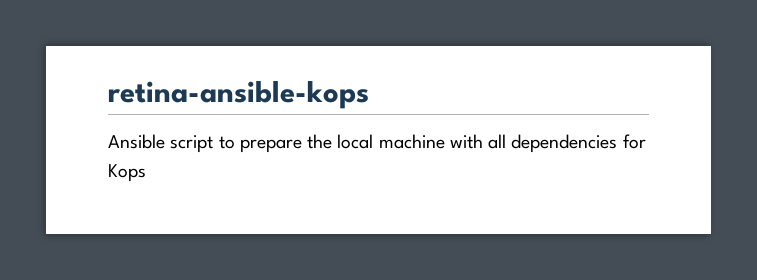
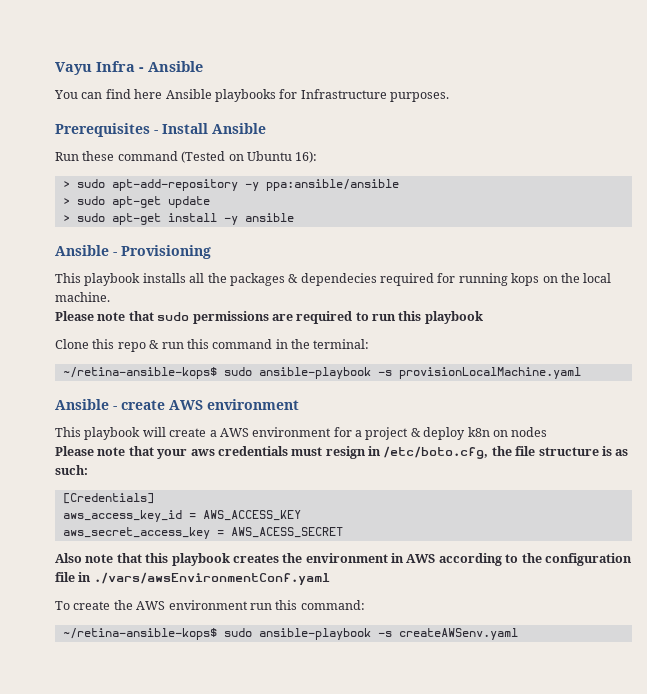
- retina-ansible-kops
- Ansible script to prepare the local machine with all dependencies for Kops
+ Vayu Infra - Ansible
+ You can find here Ansible playbooks for Infrastructure purposes.
+ Prerequisites - Install Ansible
+ Run these command (Tested on Ubuntu 16):
+ > sudo apt-add-repository -y ppa:ansible/ansible
+ > sudo apt-get update
+ > sudo apt-get install -y ansible
+ Ansible - Provisioning
+ This playbook installs all the packages & dependecies required for running kops on the local machine.
+ Please note that sudo permissions are required to run this playbook
+ Clone this repo & run this command in the terminal:
+ ~/retina-ansible-kops$ sudo ansible-playbook -s provisionLocalMachine.yaml
+ Ansible - create AWS environment
+ This playbook will create a AWS environment for a project & deploy k8n on nodes
+ Please note that your aws credentials must resign in /etc/boto.cfg, the file structure is as such:
+ [Credentials]
+ aws_access_key_id = AWS_ACCESS_KEY
+ aws_secret_access_key = AWS_ACESS_SECRET
+ Also note that this playbook creates the environment in AWS according to the configuration file in ./vars/awsEnvironmentConf.yaml
+ To create the AWS environment run this command:
+ ~/retina-ansible-kops$ sudo ansible-playbook -s createAWSenv.yaml

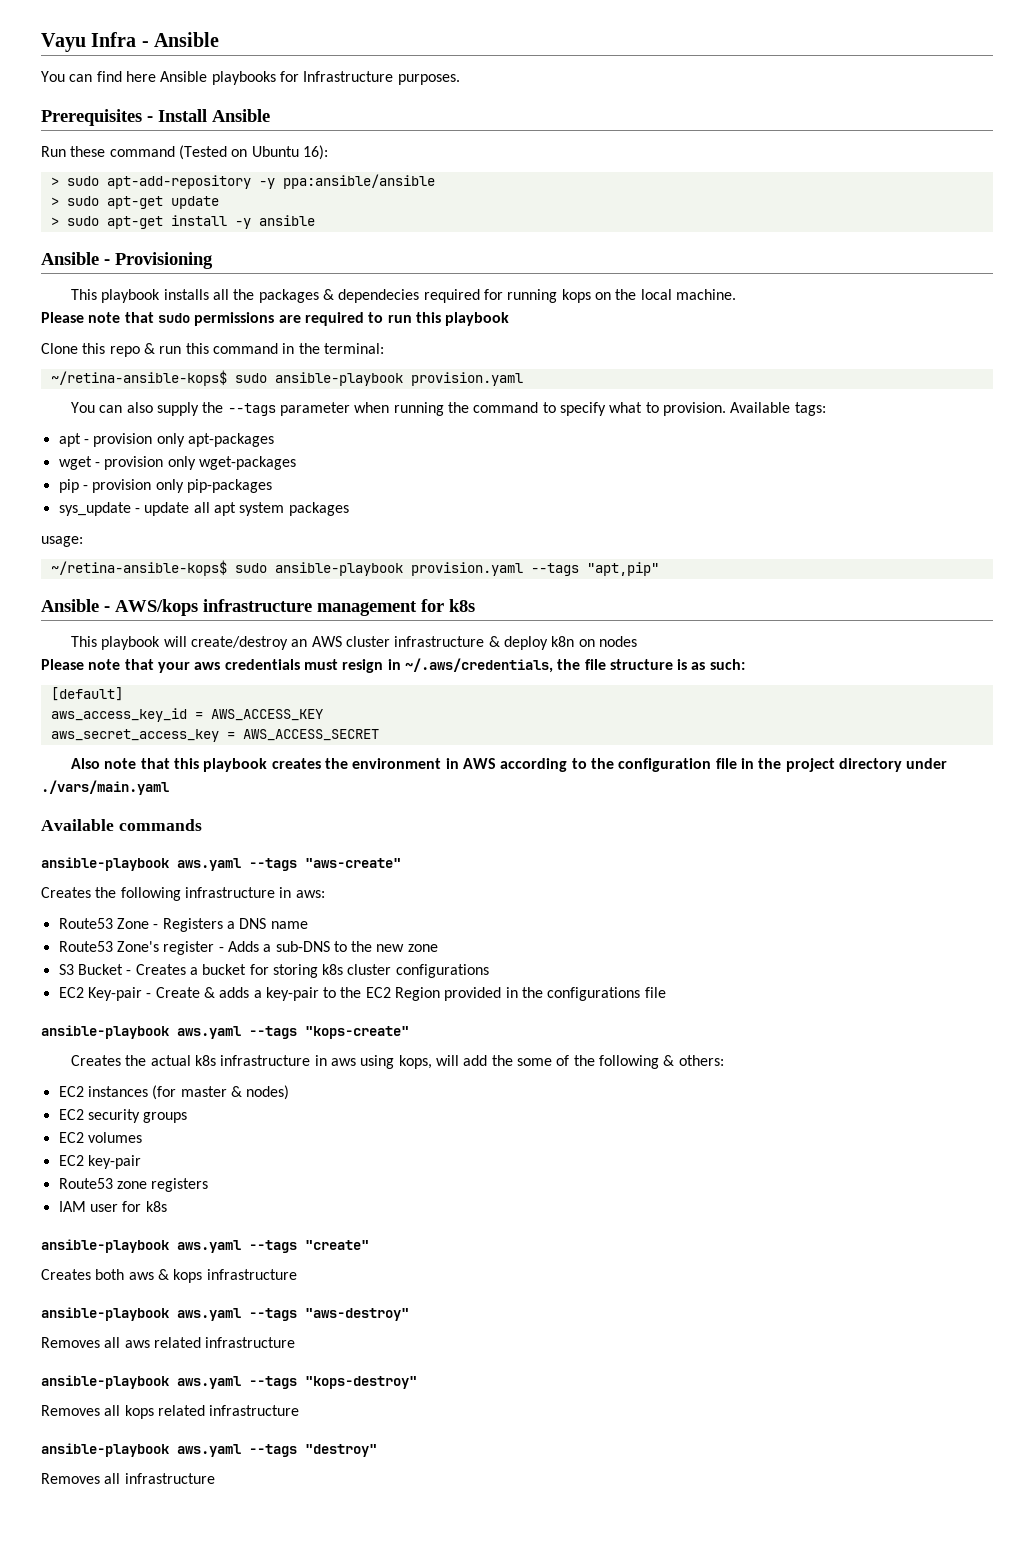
  Clone this repo & run this command in the terminal:
- ~/retina-ansible-kops$ sudo ansible-playbook -s provisionLocalMachine.yaml
- Ansible - create AWS environment
- This playbook will create a AWS environment for a project & deploy k8n on nodes
+ ~/retina-ansible-kops$ sudo ansible-playbook provision.yaml
+ You can also supply the --tags parameter when running the command to specify what to provision. Available tags:
+ apt - provision only apt-packages
+ wget - provision only wget-packages
+ pip - provision only pip-packages
+ sys_update - update all apt system packages
+ usage:
+ ~/retina-ansible-kops$ sudo ansible-playbook provision.yaml --tags "apt,pip"
+ Ansible - AWS/kops infrastructure management for k8s
+ This playbook will create/destroy an AWS cluster infrastructure & deploy k8n on nodes
- Please note that your aws credentials must resign in /etc/boto.cfg, the file structure is as such:
+ Please note that your aws credentials must resign in ~/.aws/credentials, the file structure is as such:
- [Credentials]
+ [default]
- aws_secret_access_key = AWS_ACESS_SECRET
+ aws_secret_access_key = AWS_ACCESS_SECRET
- Also note that this playbook creates the environment in AWS according to the configuration file in ./vars/awsEnvironmentConf.yaml
- To create the AWS environment run this command:
- ~/retina-ansible-kops$ sudo ansible-playbook -s createAWSenv.yaml
+ Also note that this playbook creates the environment in AWS according to the configuration file in the project directory under ./vars/main.yaml
+ Available commands
+ ansible-playbook aws.yaml --tags "aws-create"
+ Creates the following infrastructure in aws:
+ Route53 Zone - Registers a DNS name
+ Route53 Zone's register - Adds a sub-DNS to the new zone
+ S3 Bucket - Creates a bucket for storing k8s cluster configurations
+ EC2 Key-pair - Create & adds a key-pair to the EC2 Region provided in the configurations file
+ ansible-playbook aws.yaml --tags "kops-create"
+ Creates the actual k8s infrastructure in aws using kops, will add the some of the following & others:
+ EC2 instances (for master & nodes)
+ EC2 security groups
+ EC2 volumes
+ EC2 key-pair
+ Route53 zone registers
+ IAM user for k8s
+ ansible-playbook aws.yaml --tags "create"
+ Creates both aws & kops infrastructure
+ ansible-playbook aws.yaml --tags "aws-destroy"
+ Removes all aws related infrastructure
+ ansible-playbook aws.yaml --tags "kops-destroy"
+ Removes all kops related infrastructure
+ ansible-playbook aws.yaml --tags "destroy"
+ Removes all infrastructure

